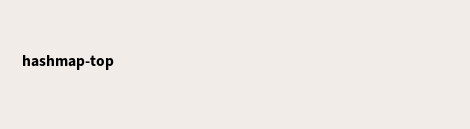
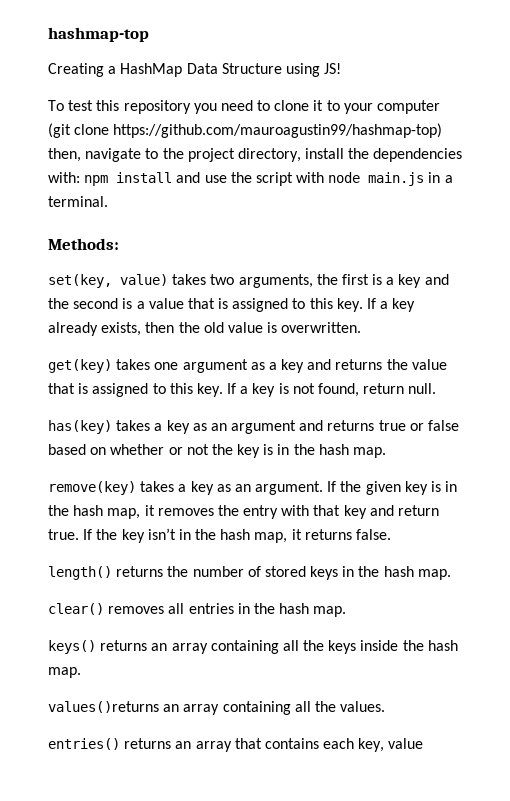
+ Creating a HashMap Data Structure using JS!
+ To test this repository you need to clone it to your computer (git clone https://github.com/mauroagustin99/hashmap-top) then, navigate to the project directory, install the dependencies with: npm install and use the script with node main.js in a terminal.
+ Methods:
+ set(key, value) takes two arguments, the first is a key and the second is a value that is assigned to this key. If a key already exists, then the old value is overwritten.
+ get(key) takes one argument as a key and returns the value that is assigned to this key. If a key is not found, return null.
+ has(key) takes a key as an argument and returns true or false based on whether or not the key is in the hash map.
+ remove(key) takes a key as an argument. If the given key is in the hash map, it removes the entry with that key and return true. If the key isn’t in the hash map, it returns false.
+ length() returns the number of stored keys in the hash map.
+ clear() removes all entries in the hash map.
+ keys() returns an array containing all the keys inside the hash map.
+ values()returns an array containing all the values.
+ entries() returns an array that contains each key, value

